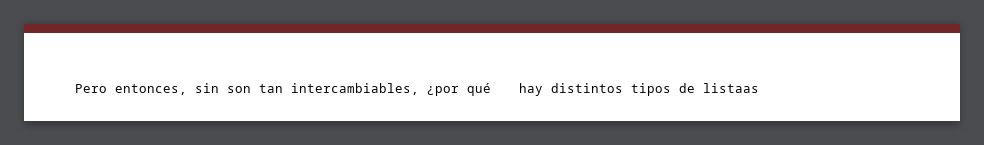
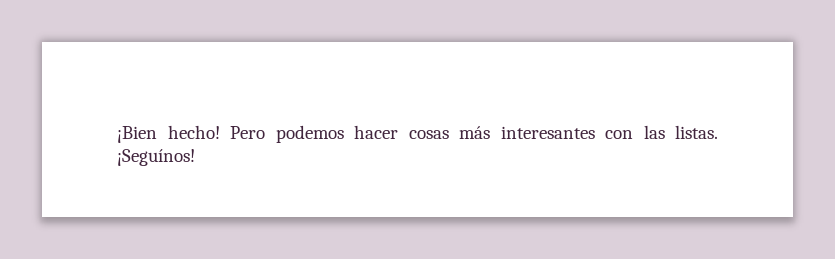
- Pero entonces, sin son tan intercambiables, ¿por qué hay distintos tipos de listaas
+ ¡Bien hecho! Pero podemos hacer cosas más interesantes con las listas. ¡Seguínos!

